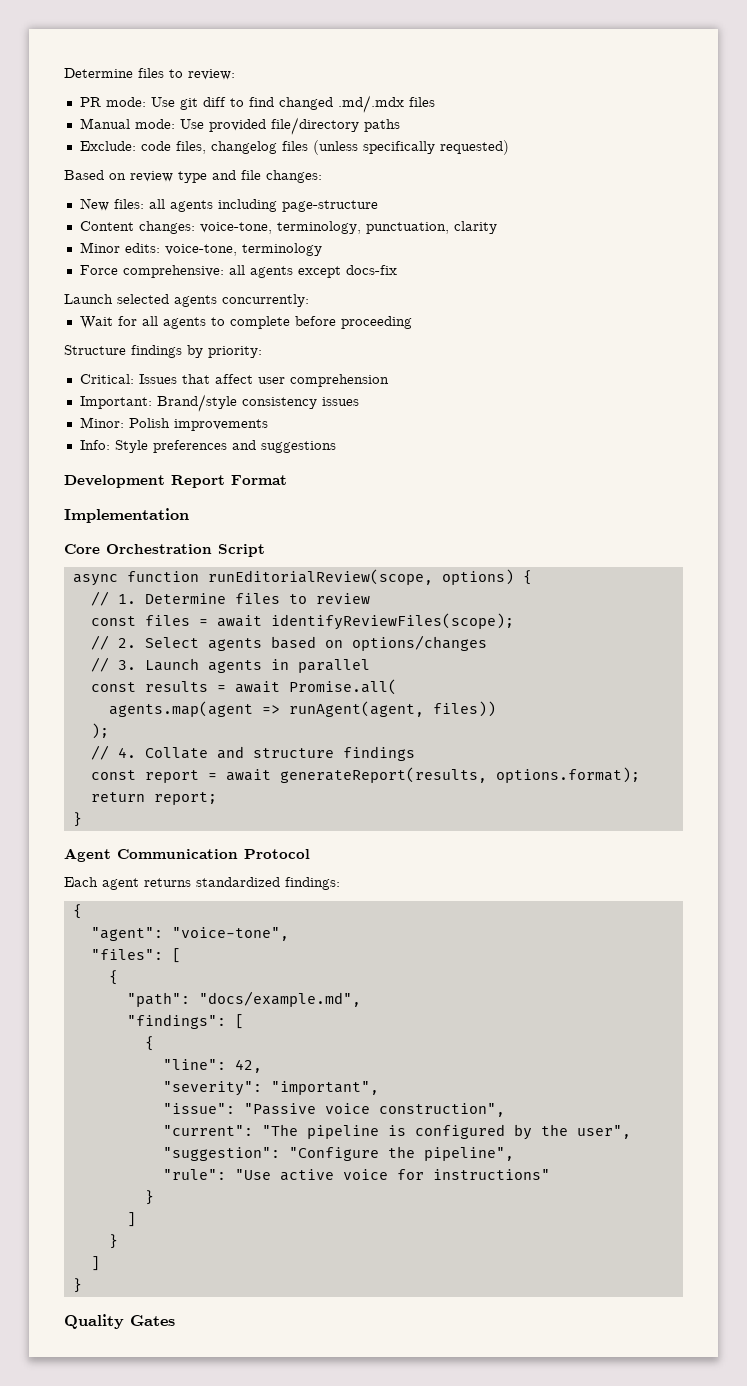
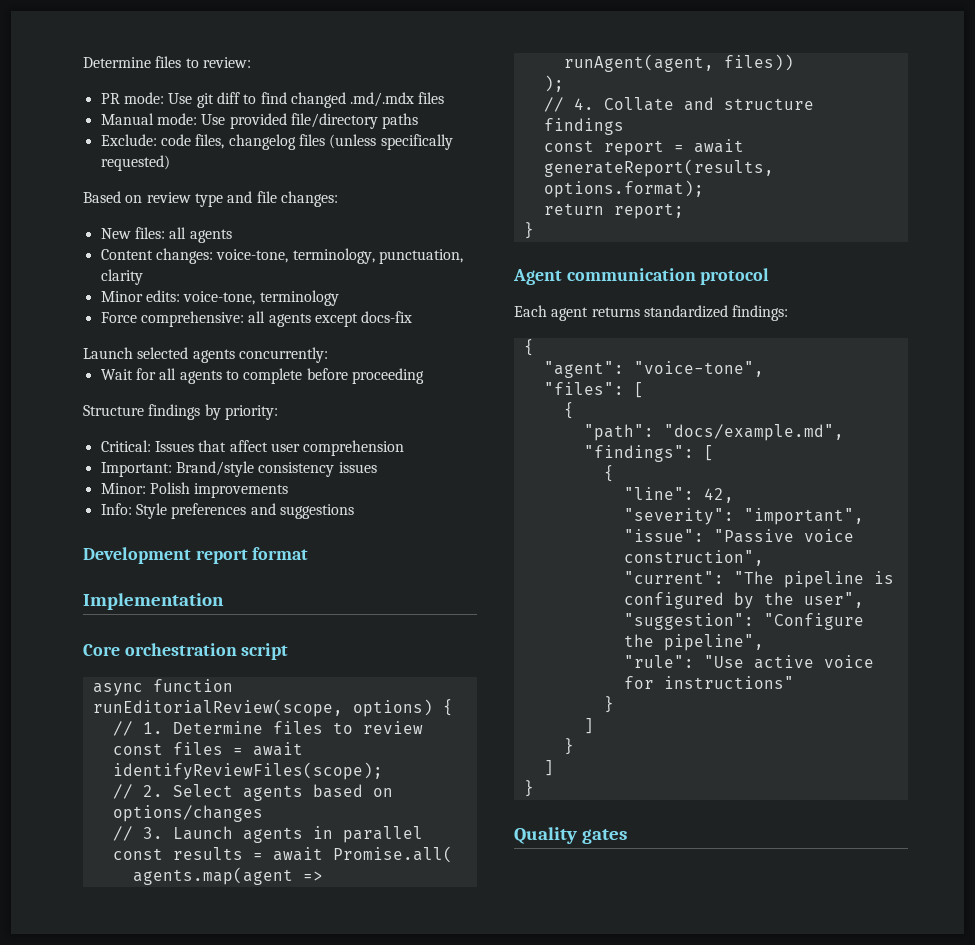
- New files: all agents including page-structure
+ New files: all agents
- Development Report Format
+ Development report format
- Core Orchestration Script
+ Core orchestration script
- Agent Communication Protocol
+ Agent communication protocol
- Quality Gates
+ Quality gates

